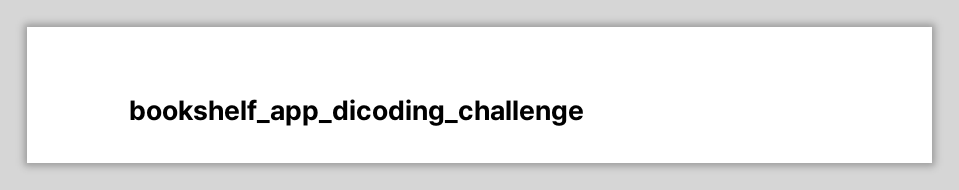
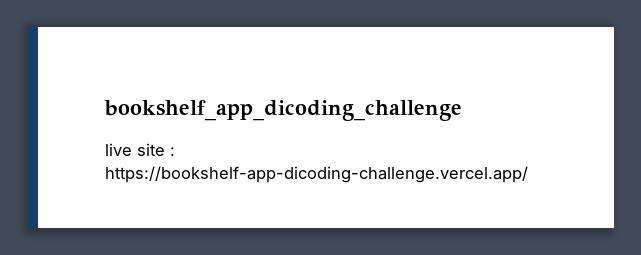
+ live site : https://bookshelf-app-dicoding-challenge.vercel.app/

